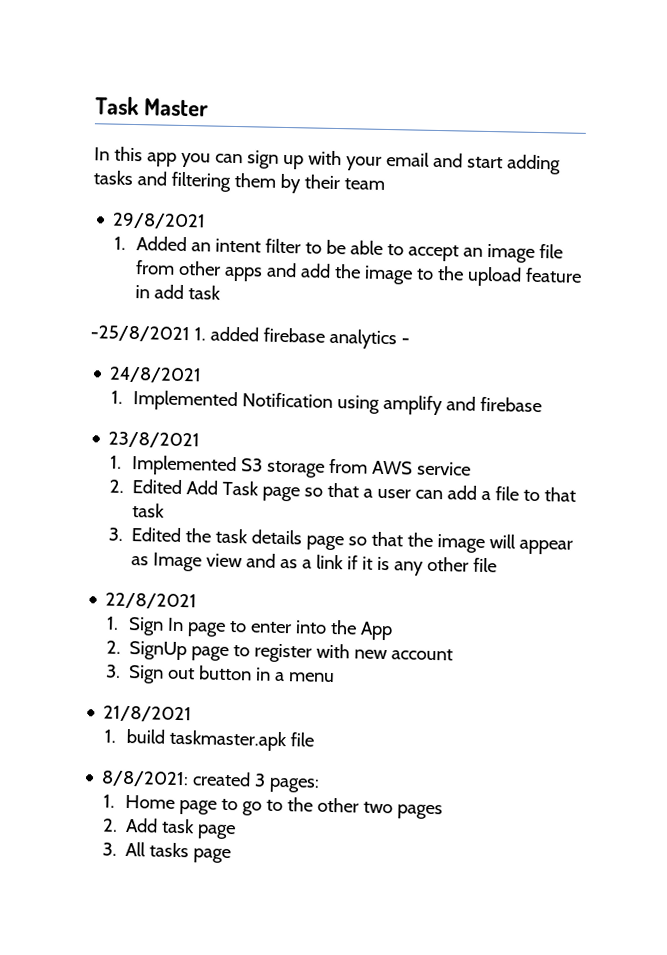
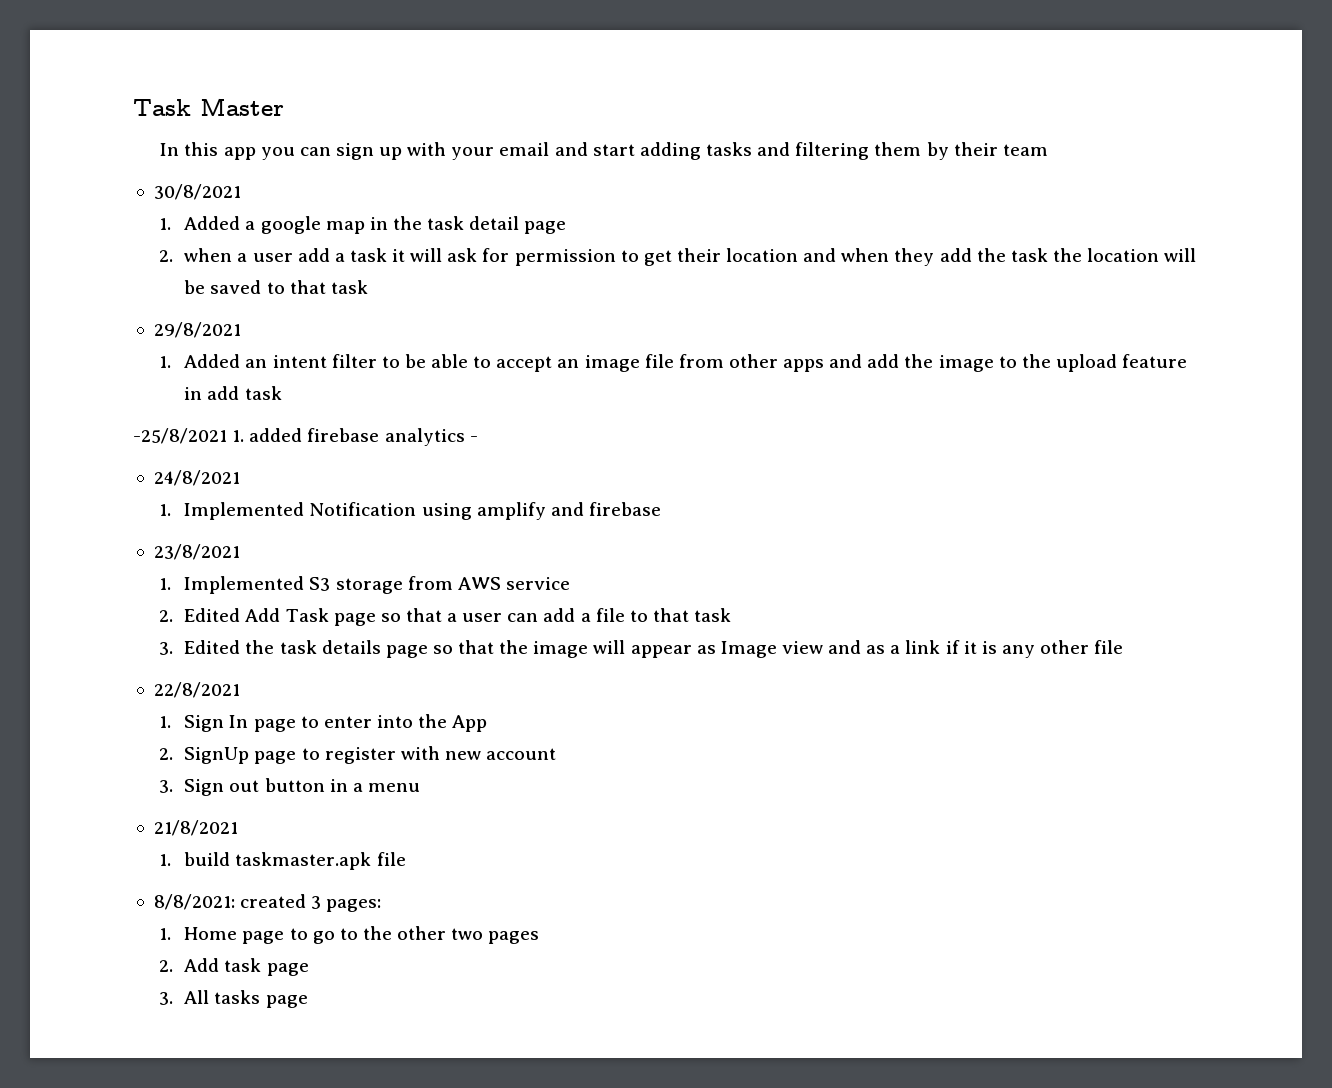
+ 30/8/2021
+ 1. Added a google map in the task detail page
+ 2. when a user add a task it will ask for permission to get their location and when they add the task the location will be saved to that task

